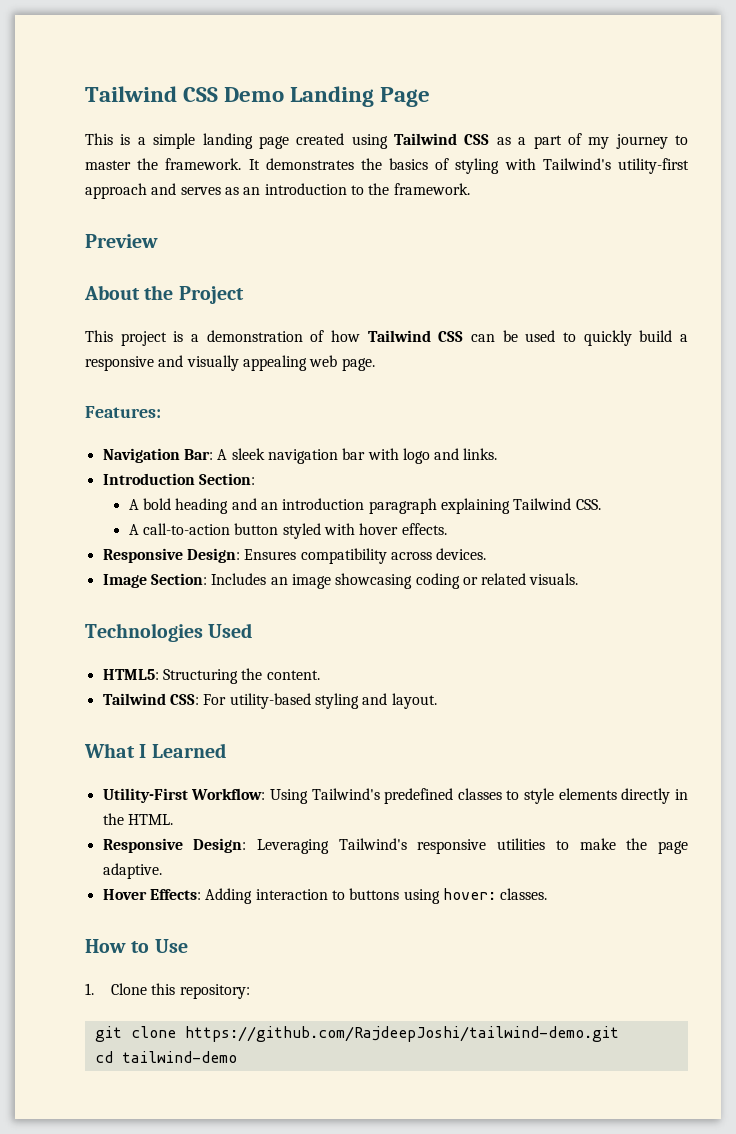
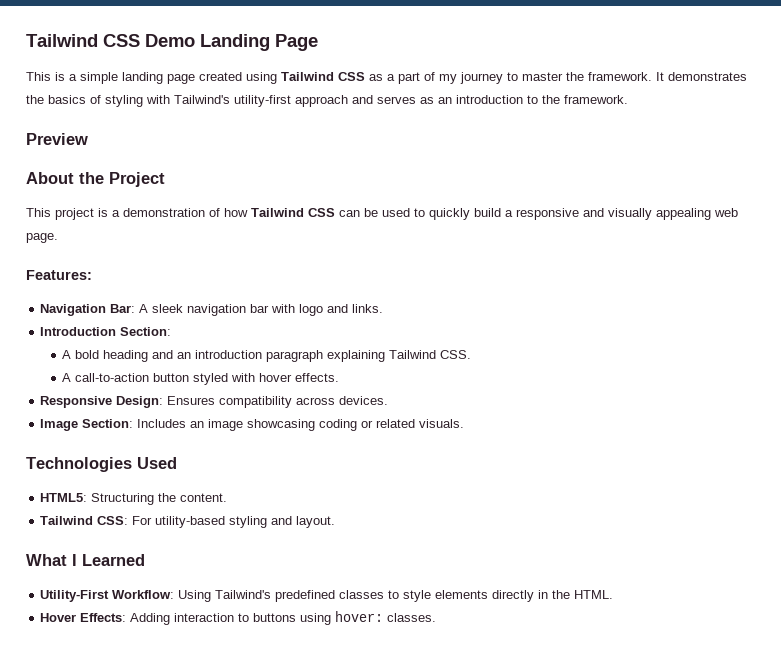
- Responsive Design: Leveraging Tailwind's responsive utilities to make the page adaptive.
- How to Use
- 1. Clone this repository:
- git clone https://github.com/RajdeepJoshi/tailwind-demo.git
- cd tailwind-demo

